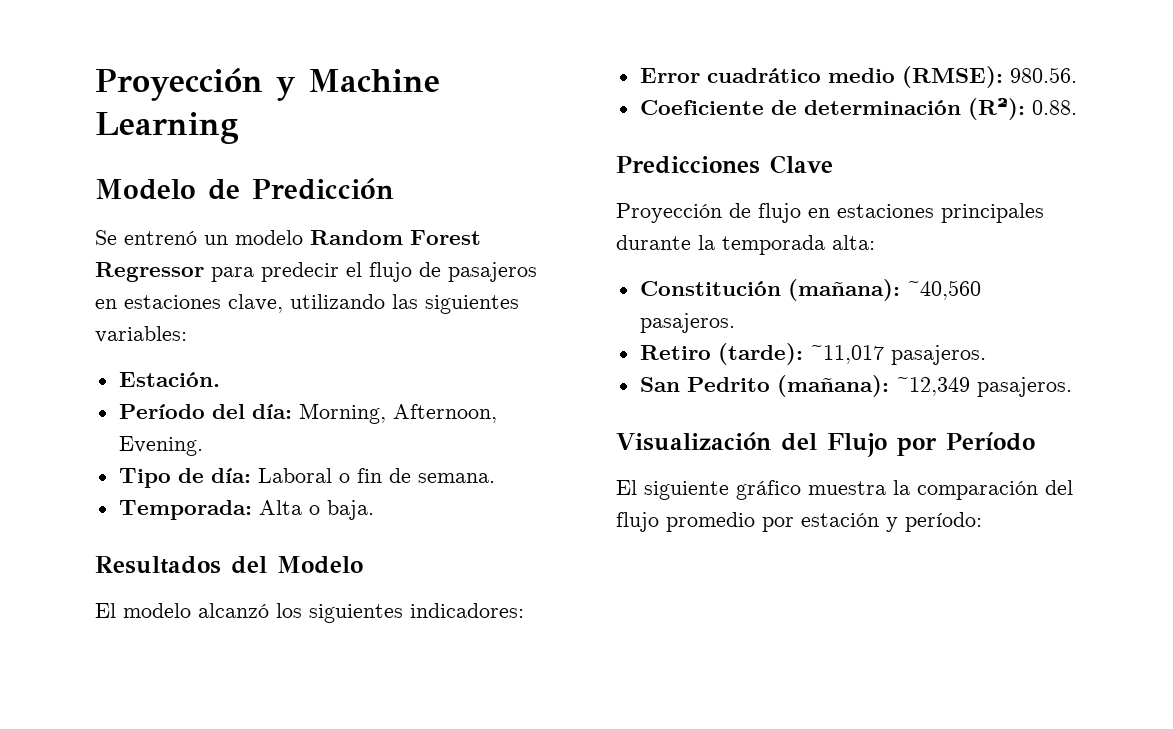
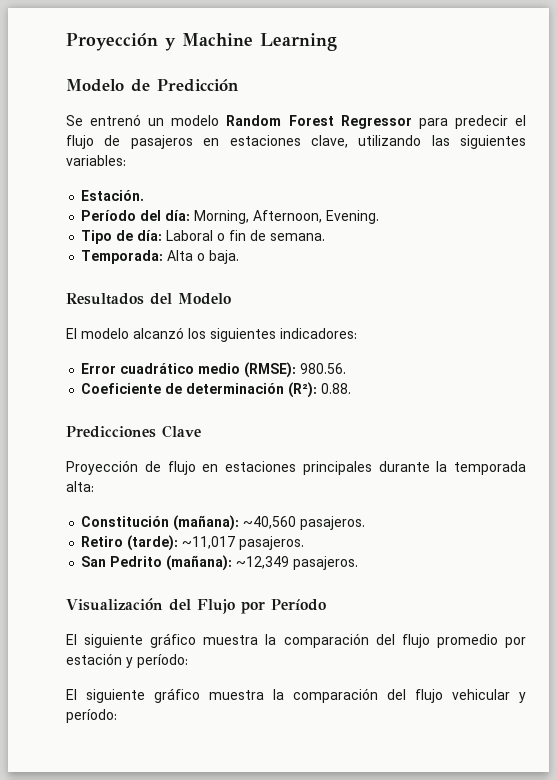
+ El siguiente gráfico muestra la comparación del flujo vehicular y período:

